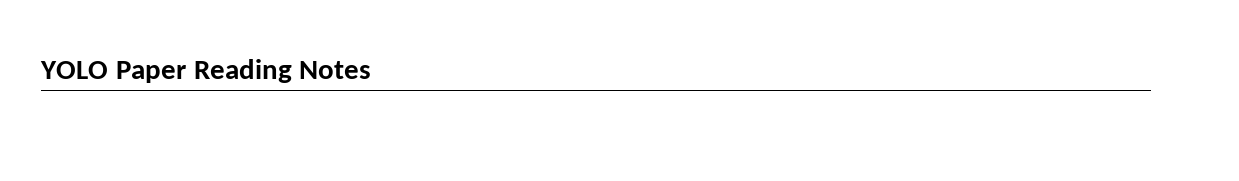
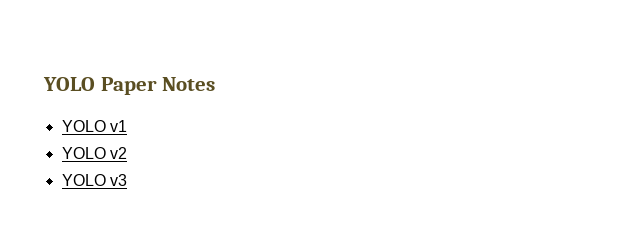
- YOLO Paper Reading Notes
+ YOLO Paper Notes
+ YOLO v1
+ YOLO v2
+ YOLO v3

